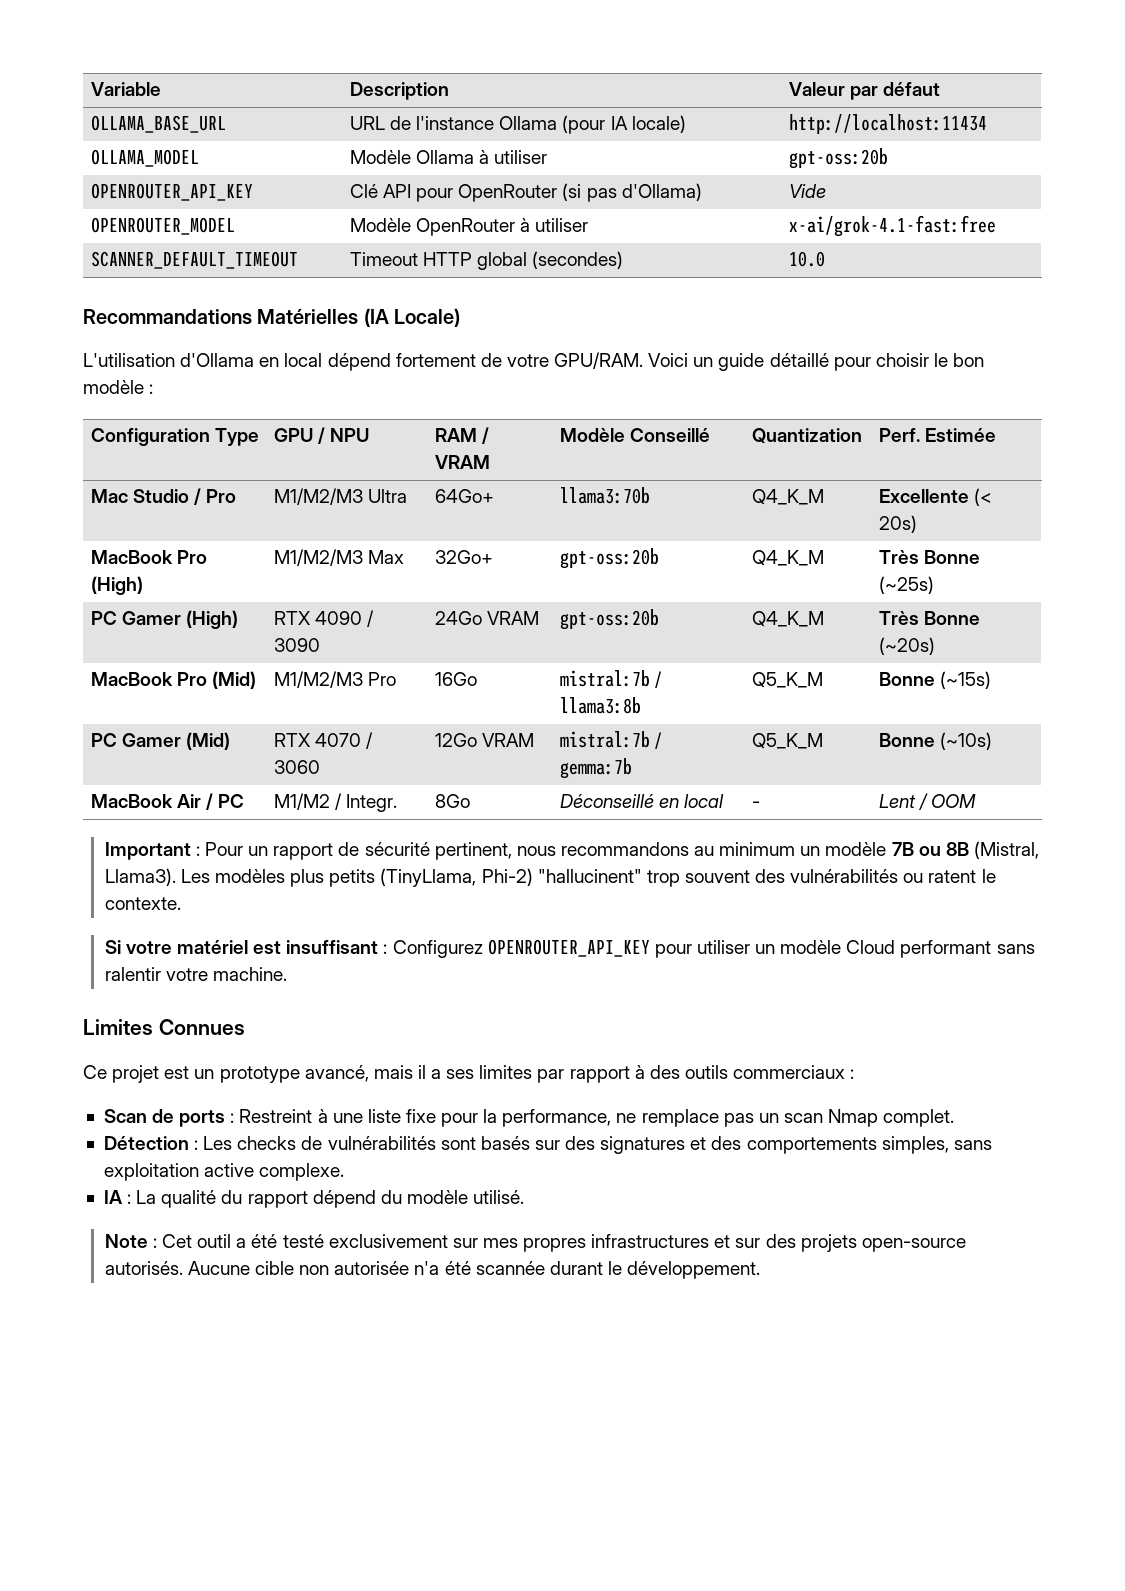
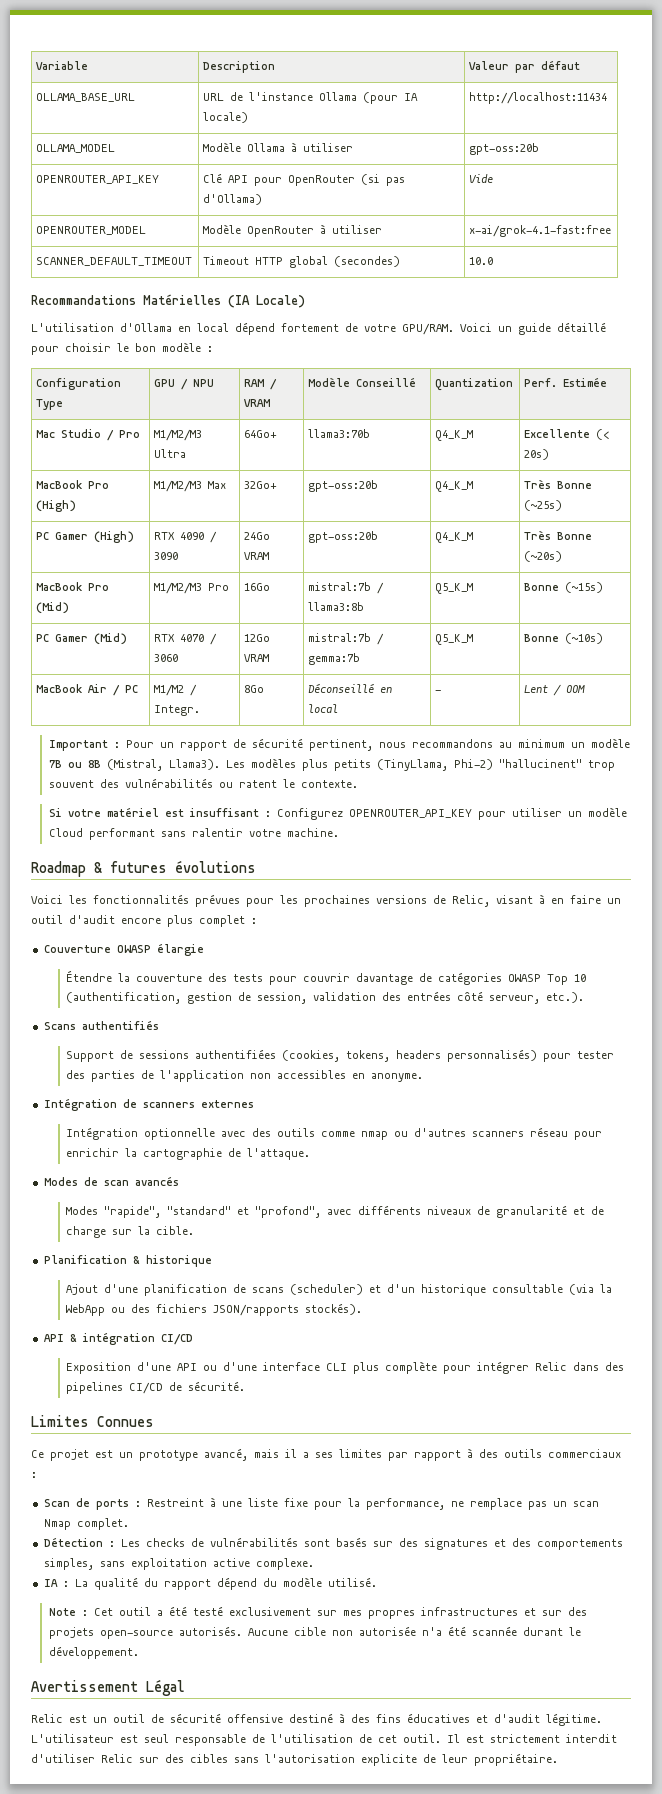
+ Roadmap & futures évolutions
+ Voici les fonctionnalités prévues pour les prochaines versions de Relic, visant à en faire un outil d'audit encore plus complet :
+ Couverture OWASP élargie
+ Étendre la couverture des tests pour couvrir davantage de catégories OWASP Top 10 (authentification, gestion de session, validation des entrées côté serveur, etc.).
+ Scans authentifiés
+ Support de sessions authentifiées (cookies, tokens, headers personnalisés) pour tester des parties de l'application non accessibles en anonyme.
+ Intégration de scanners externes
+ Intégration optionnelle avec des outils comme nmap ou d'autres scanners réseau pour enrichir la cartographie de l'attaque.
+ Modes de scan avancés
+ Modes "rapide", "standard" et "profond", avec différents niveaux de granularité et de charge sur la cible.
+ Planification & historique
+ Ajout d'une planification de scans (scheduler) et d'un historique consultable (via la WebApp ou des fichiers JSON/rapports stockés).
+ API & intégration CI/CD
+ Exposition d'une API ou d'une interface CLI plus complète pour intégrer Relic dans des pipelines CI/CD de sécurité.
+ Avertissement Légal
+ Relic est un outil de sécurité offensive destiné à des fins éducatives et d'audit légitime. L'utilisateur est seul responsable de l'utilisation de cet outil. Il est strictement interdit d'utiliser Relic sur des cibles sans l'autorisation explicite de leur propriétaire.

